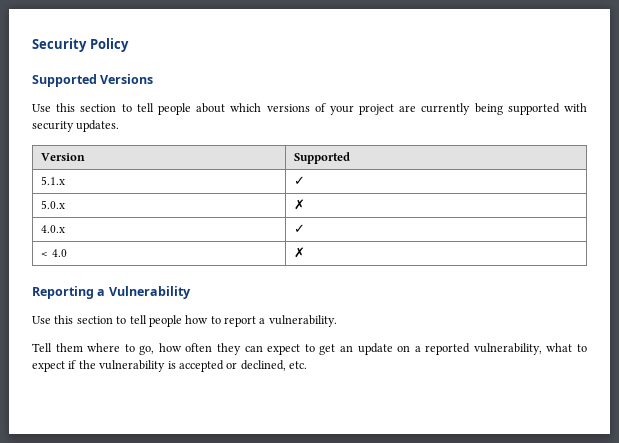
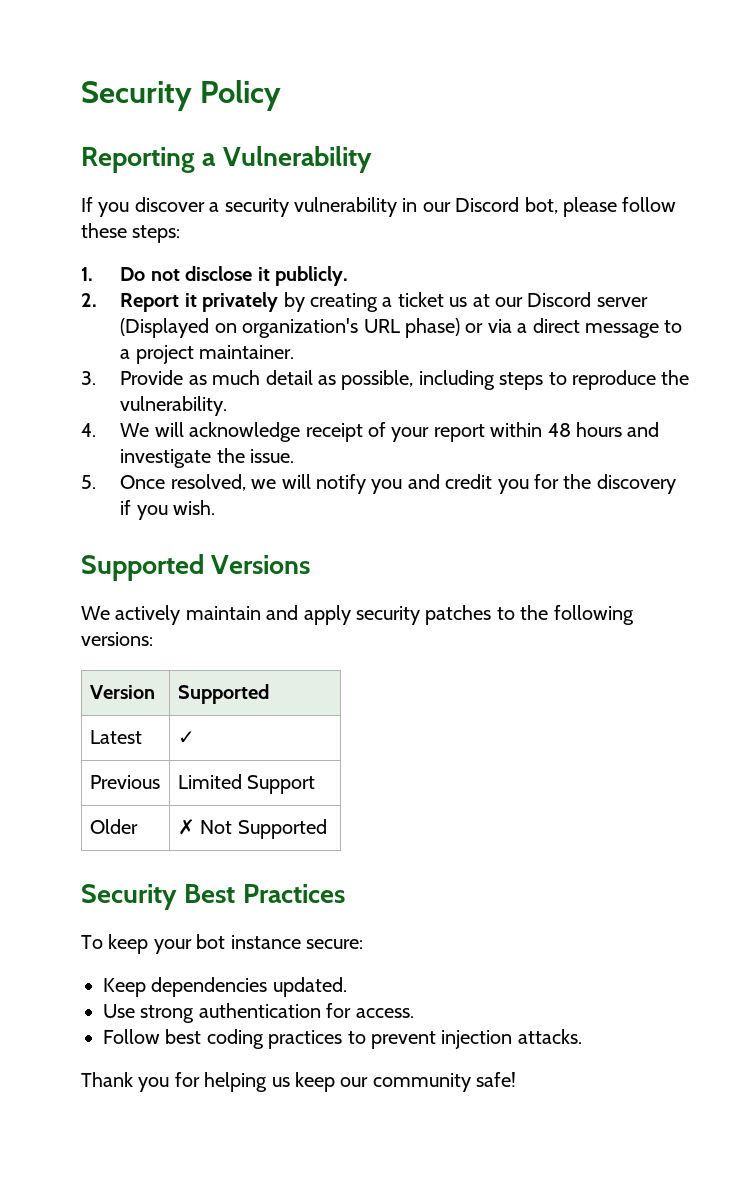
+ Reporting a Vulnerability
+ If you discover a security vulnerability in our Discord bot, please follow these steps:
+ 1. Do not disclose it publicly.
+ 2. Report it privately by creating a ticket us at our Discord server (Displayed on organization's URL phase) or via a direct message to a project maintainer.
+ 3. Provide as much detail as possible, including steps to reproduce the vulnerability.
+ 4. We will acknowledge receipt of your report within 48 hours and investigate the issue.
+ 5. Once resolved, we will notify you and credit you for the discovery if you wish.
  Supported Versions
- Use this section to tell people about which versions of your project are currently being supported with security updates.
+ We actively maintain and apply security patches to the following versions:
- 5.1.x | ✓
- 5.0.x | ✗
- 4.0.x | ✓
- < 4.0 | ✗
- Reporting a Vulnerability
- Use this section to tell people how to report a vulnerability.
- Tell them where to go, how often they can expect to get an update on a reported vulnerability, what to expect if the vulnerability is accepted or declined, etc.
+ Latest | ✓
+ Previous | Limited Support
+ Older | ✗ Not Supported
+ Security Best Practices
+ To keep your bot instance secure:
+ Keep dependencies updated.
+ Use strong authentication for access.
+ Follow best coding practices to prevent injection attacks.
+ Thank you for helping us keep our community safe!

